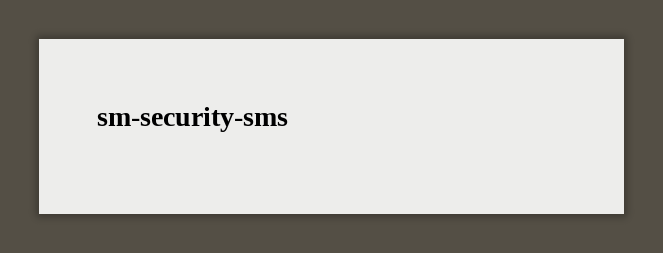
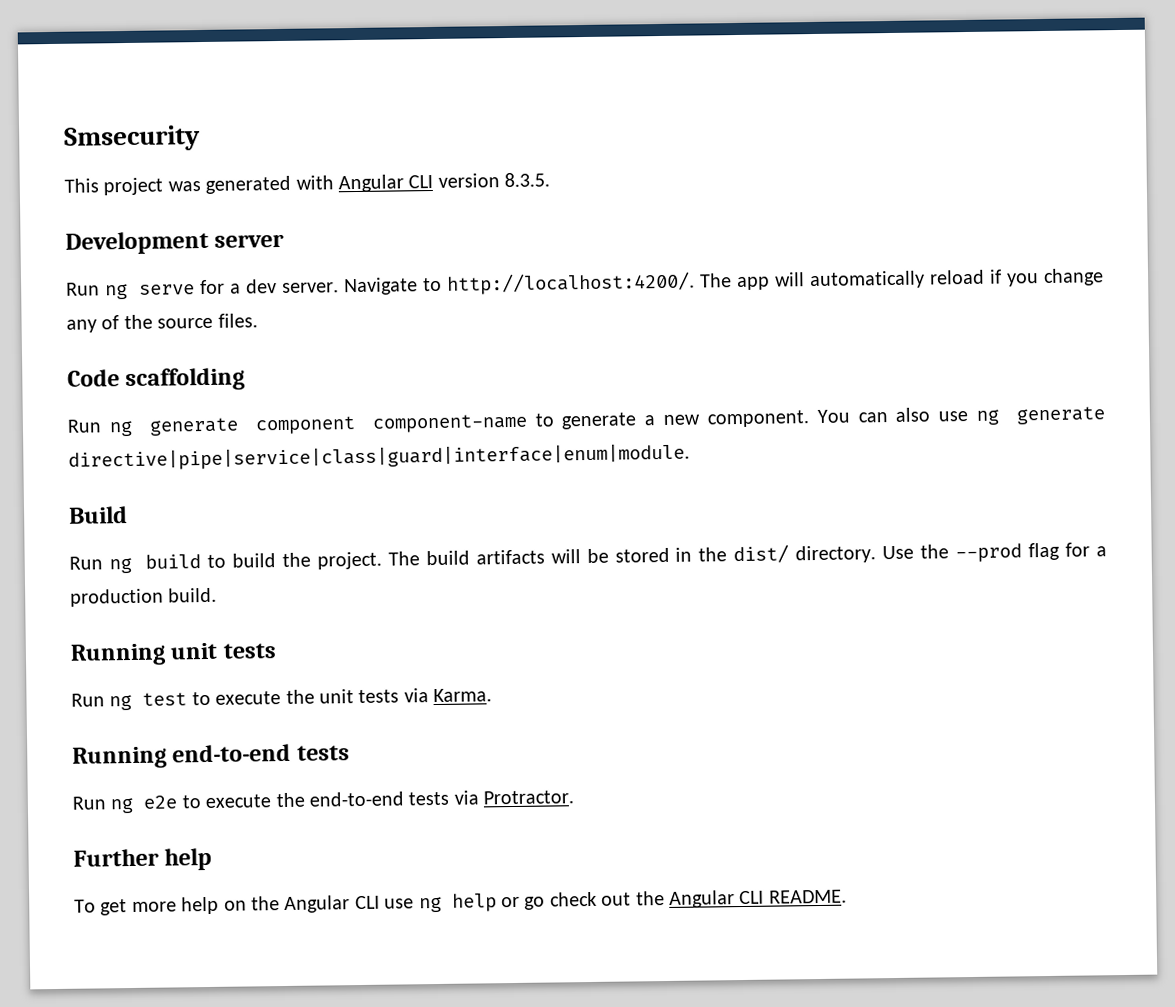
- sm-security-sms
+ Smsecurity
+ This project was generated with Angular CLI version 8.3.5.
+ Development server
+ Run ng serve for a dev server. Navigate to http://localhost:4200/. The app will automatically reload if you change any of the source files.
+ Code scaffolding
+ Run ng generate component component-name to generate a new component. You can also use ng generate directive|pipe|service|class|guard|interface|enum|module.
+ Build
+ Run ng build to build the project. The build artifacts will be stored in the dist/ directory. Use the --prod flag for a production build.
+ Running unit tests
+ Run ng test to execute the unit tests via Karma.
+ Running end-to-end tests
+ Run ng e2e to execute the end-to-end tests via Protractor.
+ Further help
+ To get more help on the Angular CLI use ng help or go check out the Angular CLI README.

